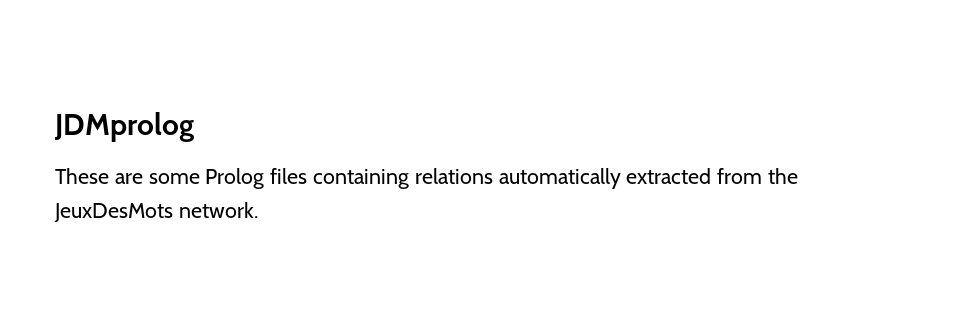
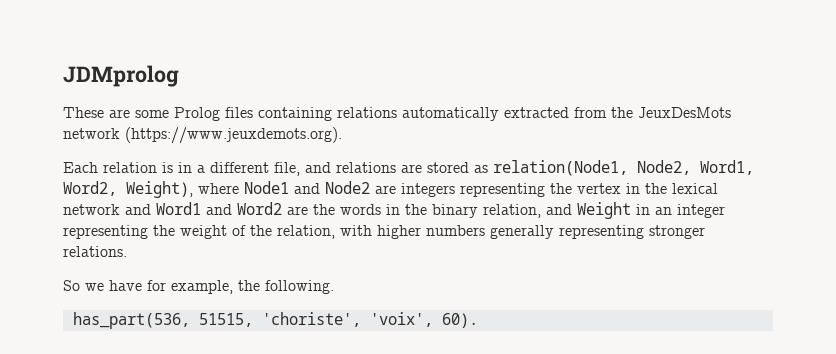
- These are some Prolog files containing relations automatically extracted from the JeuxDesMots network.
+ These are some Prolog files containing relations automatically extracted from the JeuxDesMots network (https://www.jeuxdemots.org).
+ Each relation is in a different file, and relations are stored as relation(Node1, Node2, Word1, Word2, Weight), where Node1 and Node2 are integers representing the vertex in the lexical network and Word1 and Word2 are the words in the binary relation, and Weight in an integer representing the weight of the relation, with higher numbers generally representing stronger relations.
+ So we have for example, the following.
+ has_part(536, 51515, 'choriste', 'voix', 60).

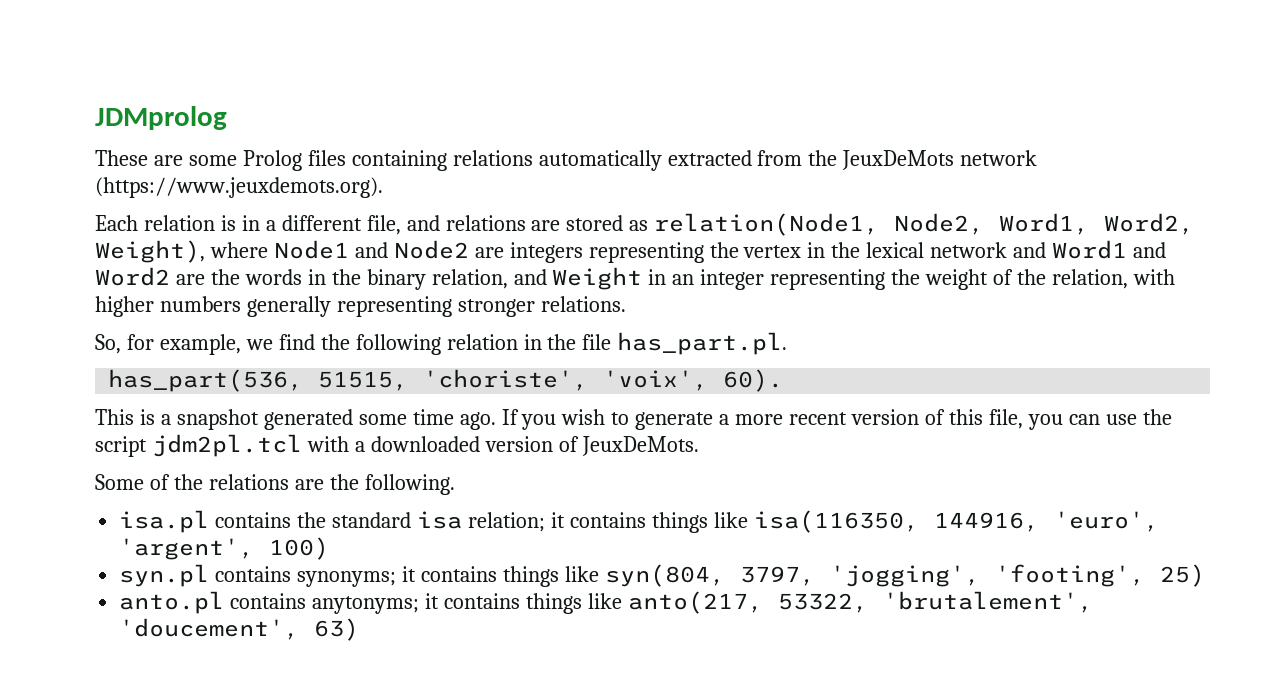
- These are some Prolog files containing relations automatically extracted from the JeuxDesMots network (https://www.jeuxdemots.org).
+ These are some Prolog files containing relations automatically extracted from the JeuxDeMots network (https://www.jeuxdemots.org).
- So we have for example, the following.
+ So, for example, we find the following relation in the file has_part.pl.
+ This is a snapshot generated some time ago. If you wish to generate a more recent version of this file, you can use the script jdm2pl.tcl with a downloaded version of JeuxDeMots.
+ Some of the relations are the following.
+ isa.pl contains the standard isa relation; it contains things like isa(116350, 144916, 'euro', 'argent', 100)
+ syn.pl contains synonyms; it contains things like syn(804, 3797, 'jogging', 'footing', 25)
+ anto.pl contains anytonyms; it contains things like anto(217, 53322, 'brutalement', 'doucement', 63)

